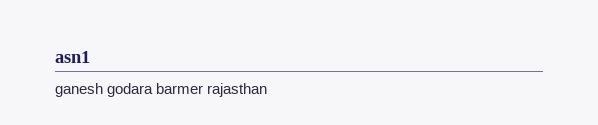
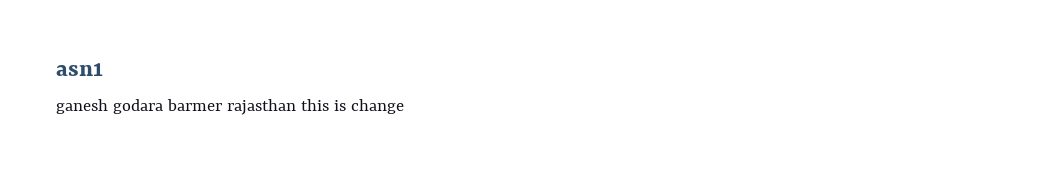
- ganesh godara barmer rajasthan
+ ganesh godara barmer rajasthan this is change

